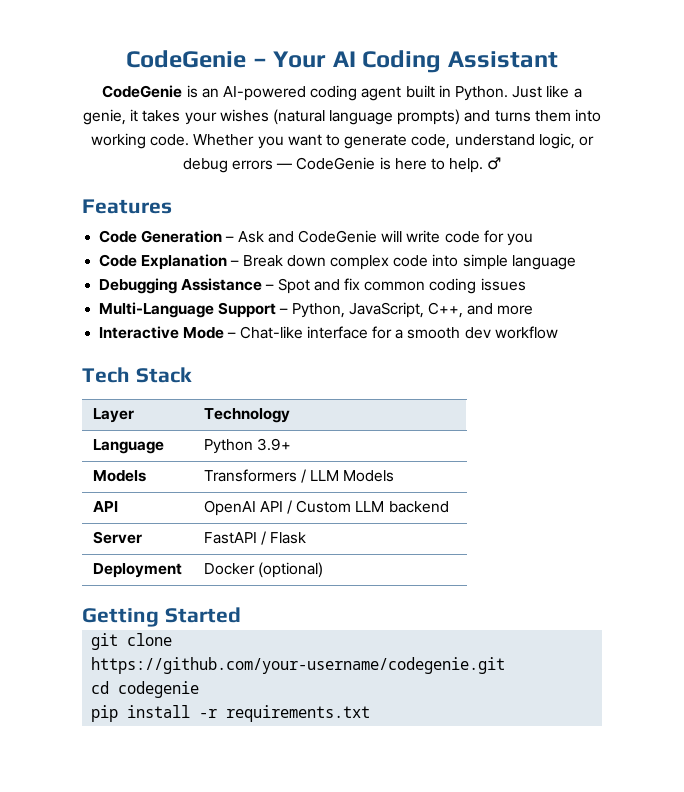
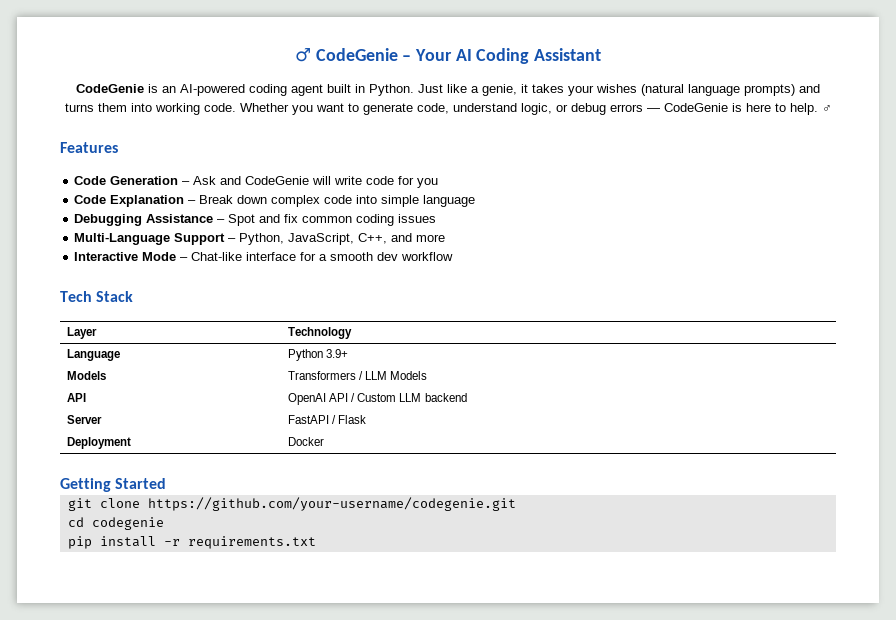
- CodeGenie – Your AI Coding Assistant
+ ♂ CodeGenie – Your AI Coding Assistant
- Deployment | Docker (optional)
+ Deployment | Docker

